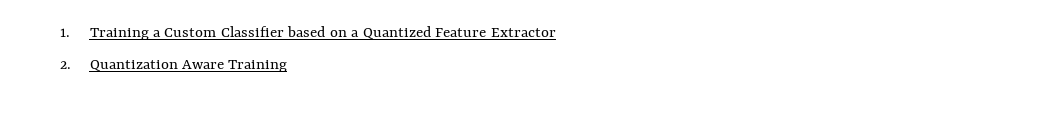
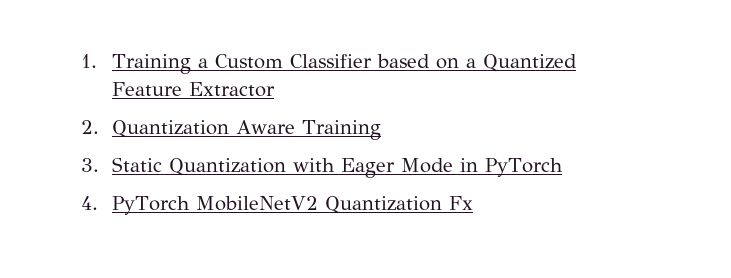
+ 3. Static Quantization with Eager Mode in PyTorch
+ 4. PyTorch MobileNetV2 Quantization Fx

